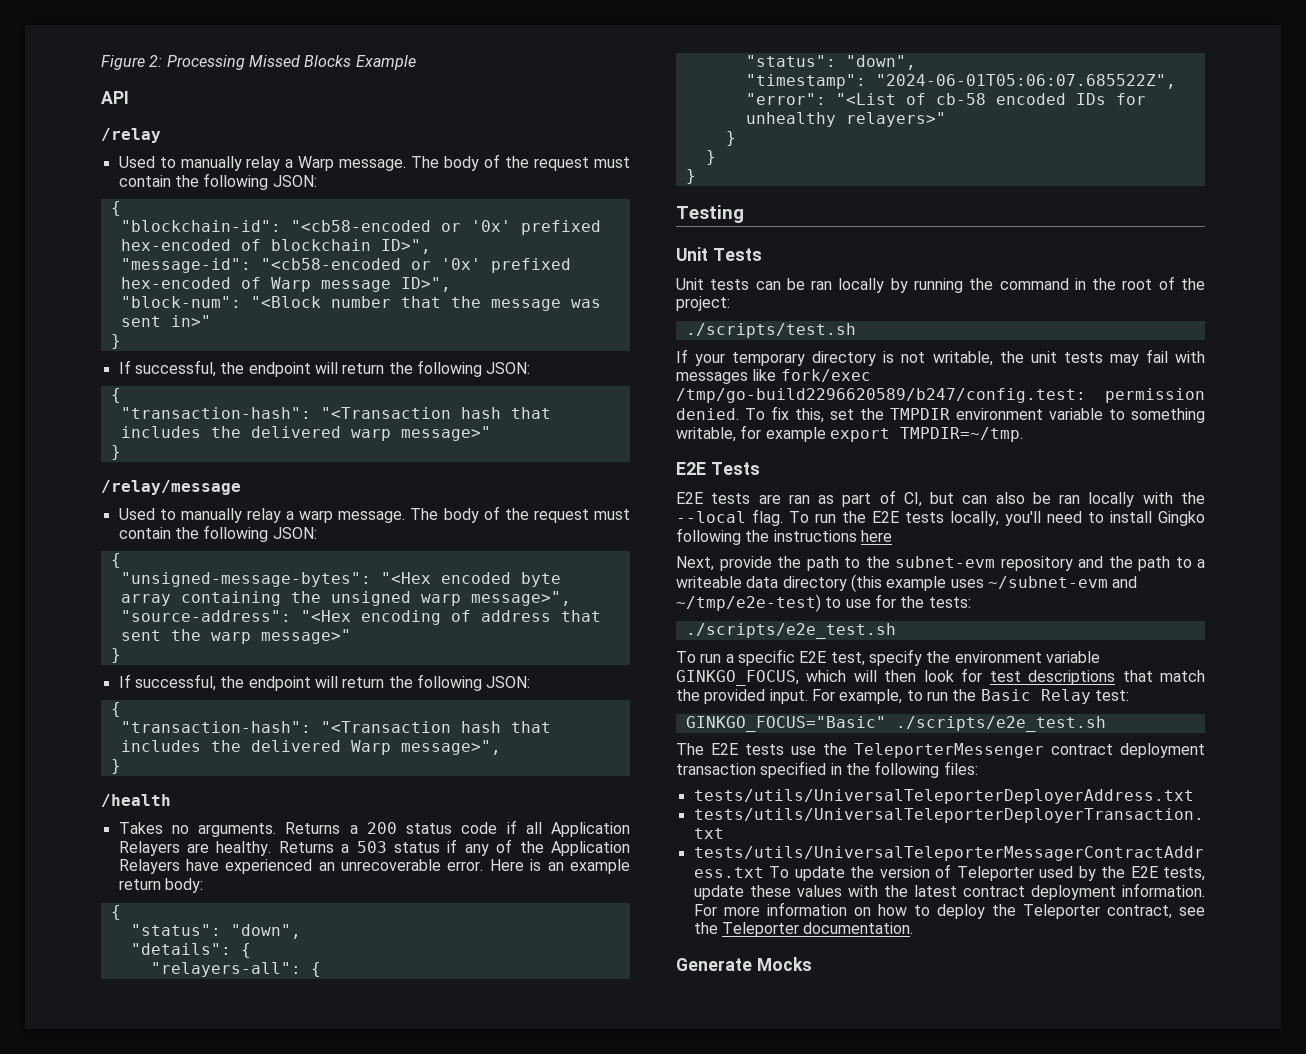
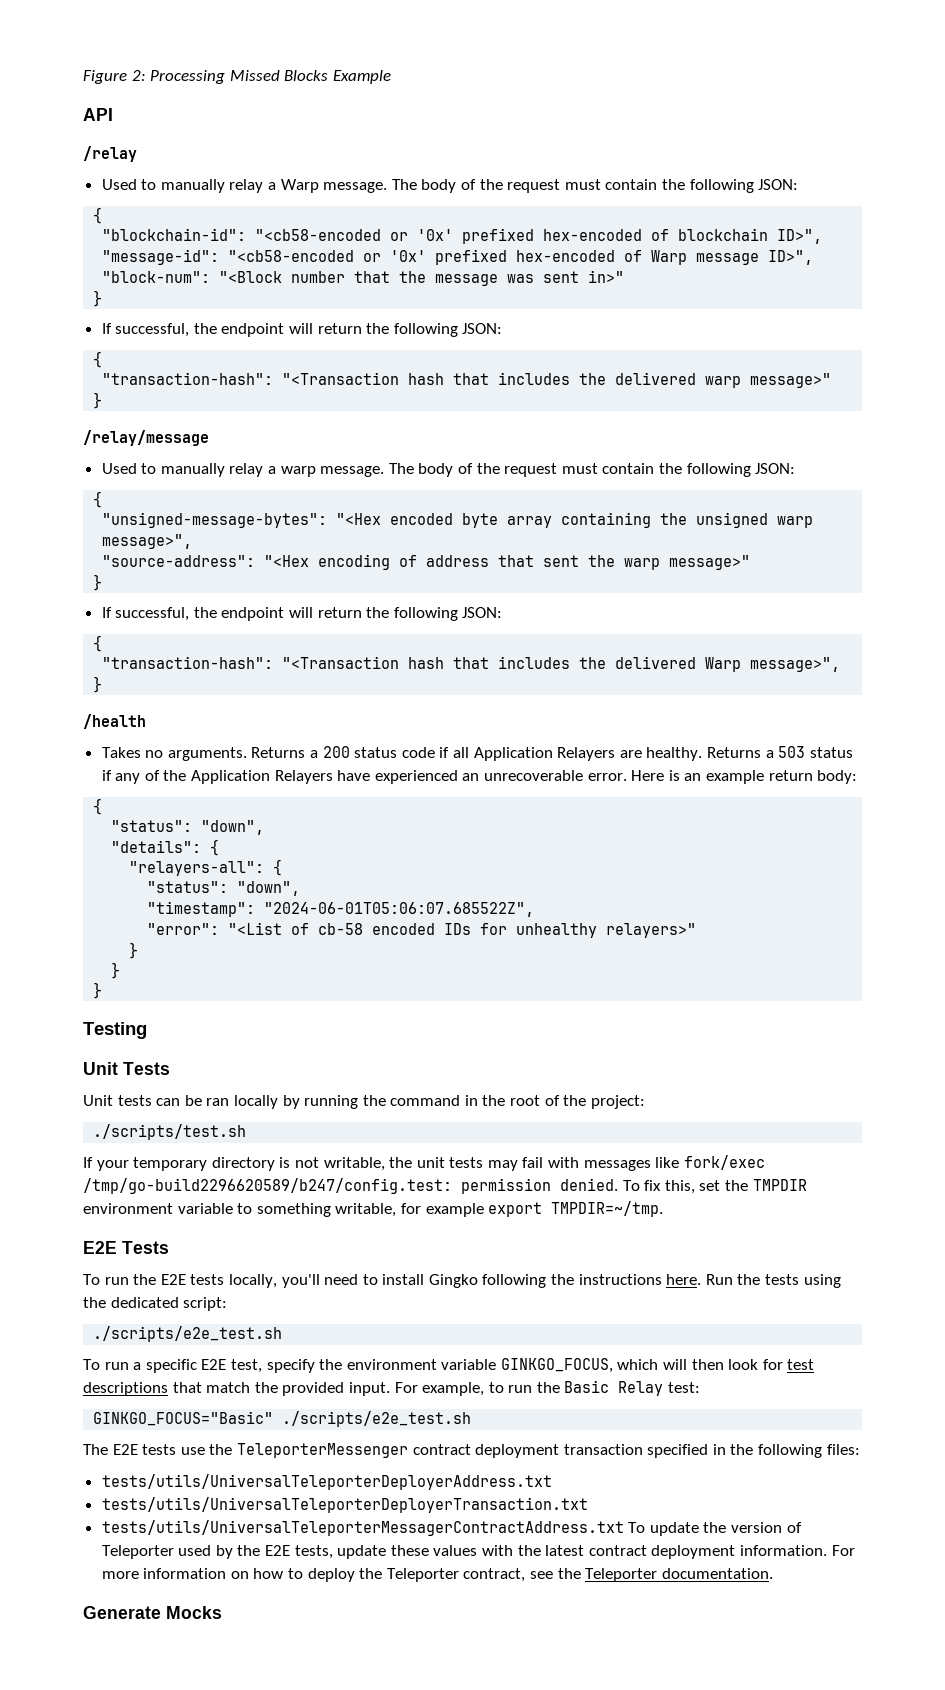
- E2E tests are ran as part of CI, but can also be ran locally with the --local flag. To run the E2E tests locally, you'll need to install Gingko following the instructions here
- Next, provide the path to the subnet-evm repository and the path to a writeable data directory (this example uses ~/subnet-evm and ~/tmp/e2e-test) to use for the tests:
+ To run the E2E tests locally, you'll need to install Gingko following the instructions here. Run the tests using the dedicated script:

